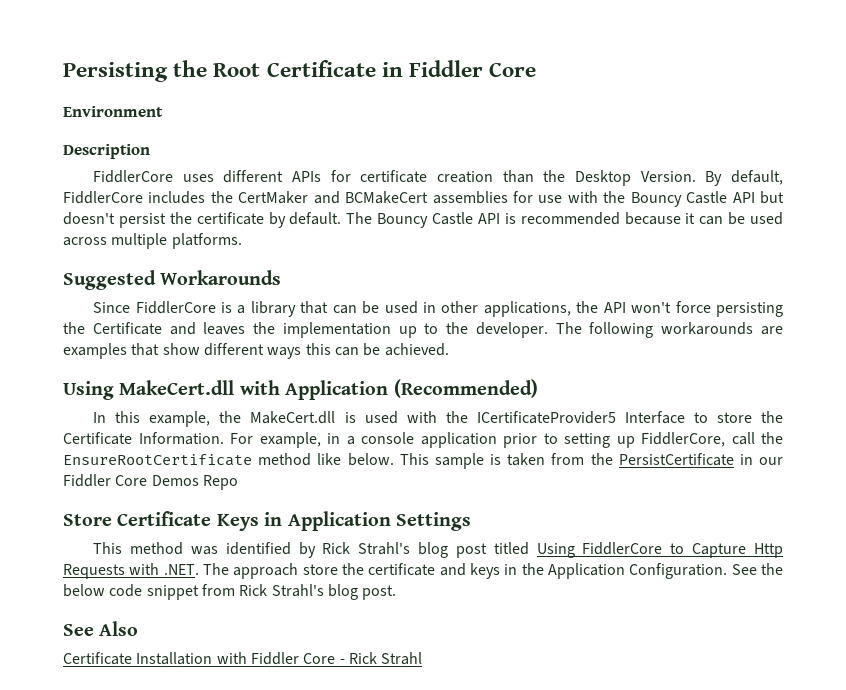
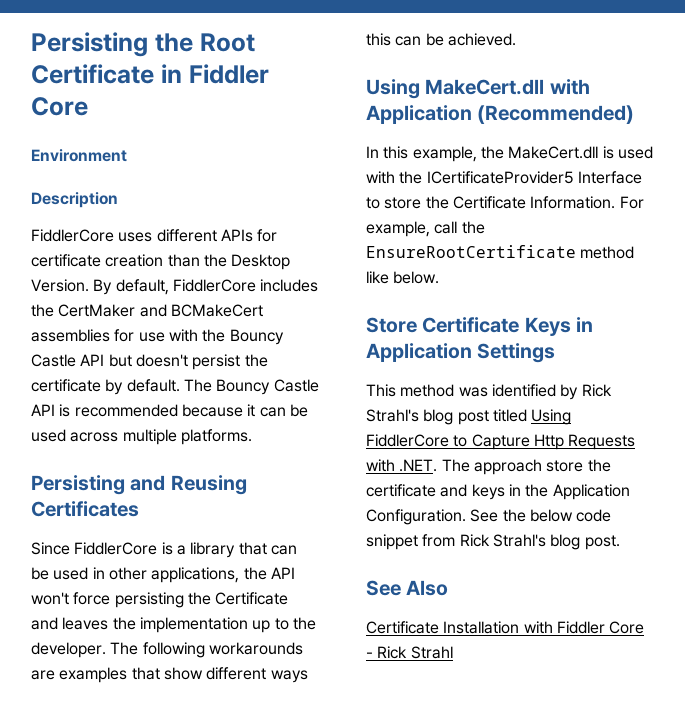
- Suggested Workarounds
+ Persisting and Reusing Certificates
- For example, in a console application prior to setting up FiddlerCore, call the EnsureRootCertificate method like below. This sample is taken from the PersistCertificate in our Fiddler Core Demos Repo
+ For example, call the EnsureRootCertificate method like below.

